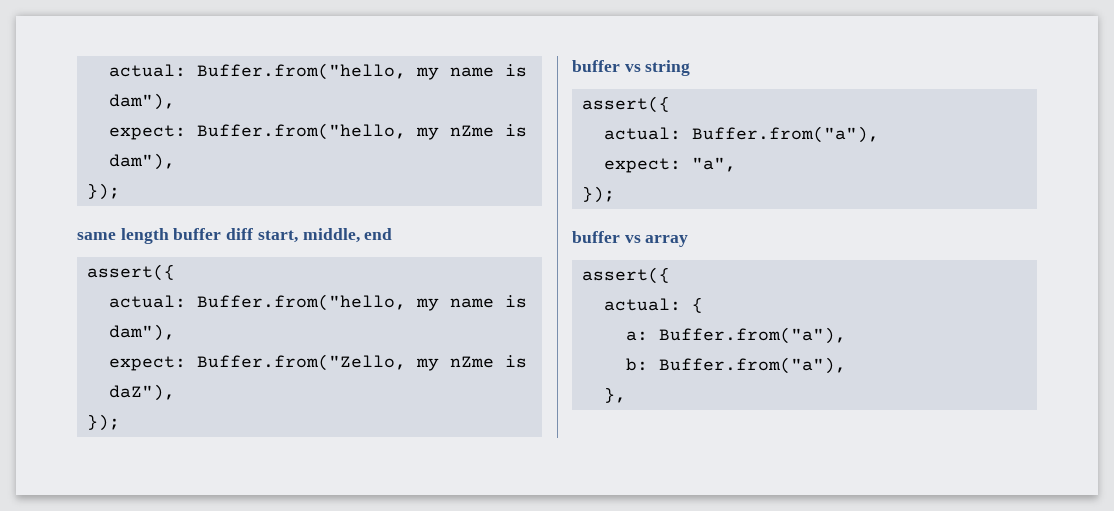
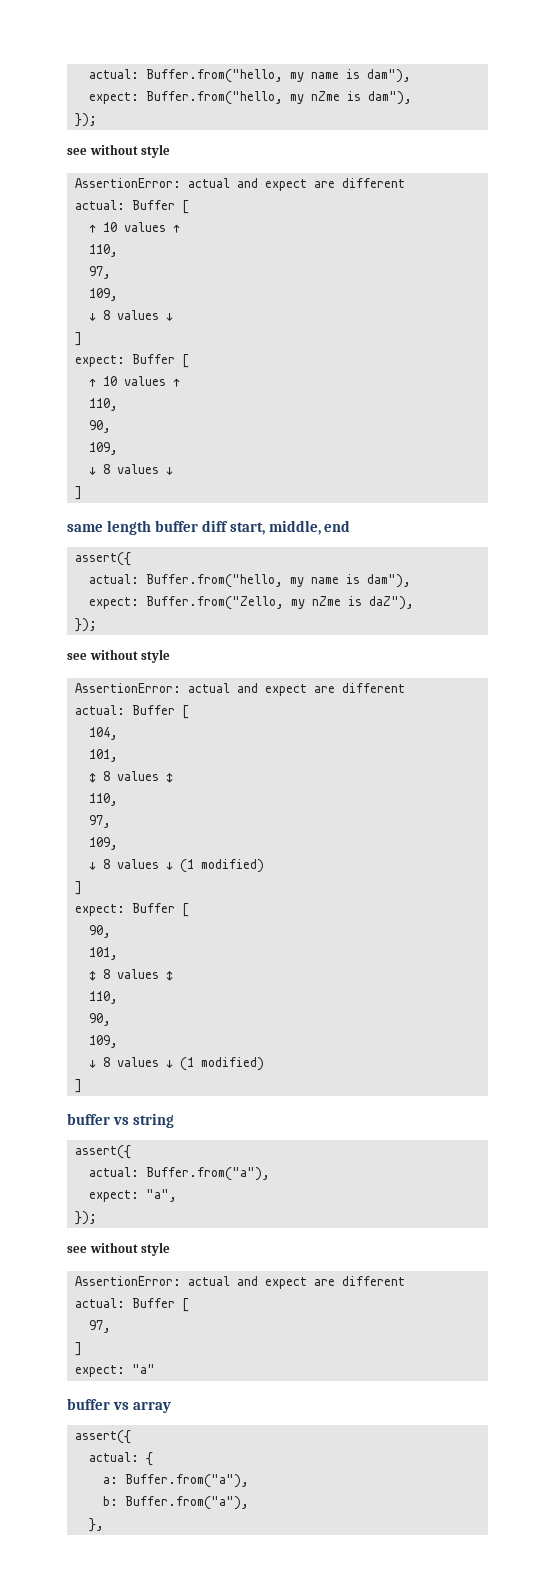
  expect: Buffer.from("hello, my nZme is dam"),
  });
+ see without style
+ AssertionError: actual and expect are different
+ actual: Buffer [
+ ↑ 10 values ↑
+ 110,
+ 97,
+ 109,
+ ↓ 8 values ↓
+ ]
+ expect: Buffer [
+ ↑ 10 values ↑
+ 110,
+ 90,
+ 109,
+ ↓ 8 values ↓
+ ]
  expect: Buffer.from("Zello, my nZme is daZ"),
  });
+ see without style
+ AssertionError: actual and expect are different
+ actual: Buffer [
+ 104,
+ 101,
+ ↕ 8 values ↕
+ 110,
+ 97,
+ 109,
+ ↓ 8 values ↓ (1 modified)
+ ]
+ expect: Buffer [
+ 90,
+ 101,
+ ↕ 8 values ↕
+ 110,
+ 90,
+ 109,
+ ↓ 8 values ↓ (1 modified)
+ ]
  expect: "a",
  });
+ see without style
+ AssertionError: actual and expect are different
+ actual: Buffer [
+ 97,
+ ]
+ expect: "a"

